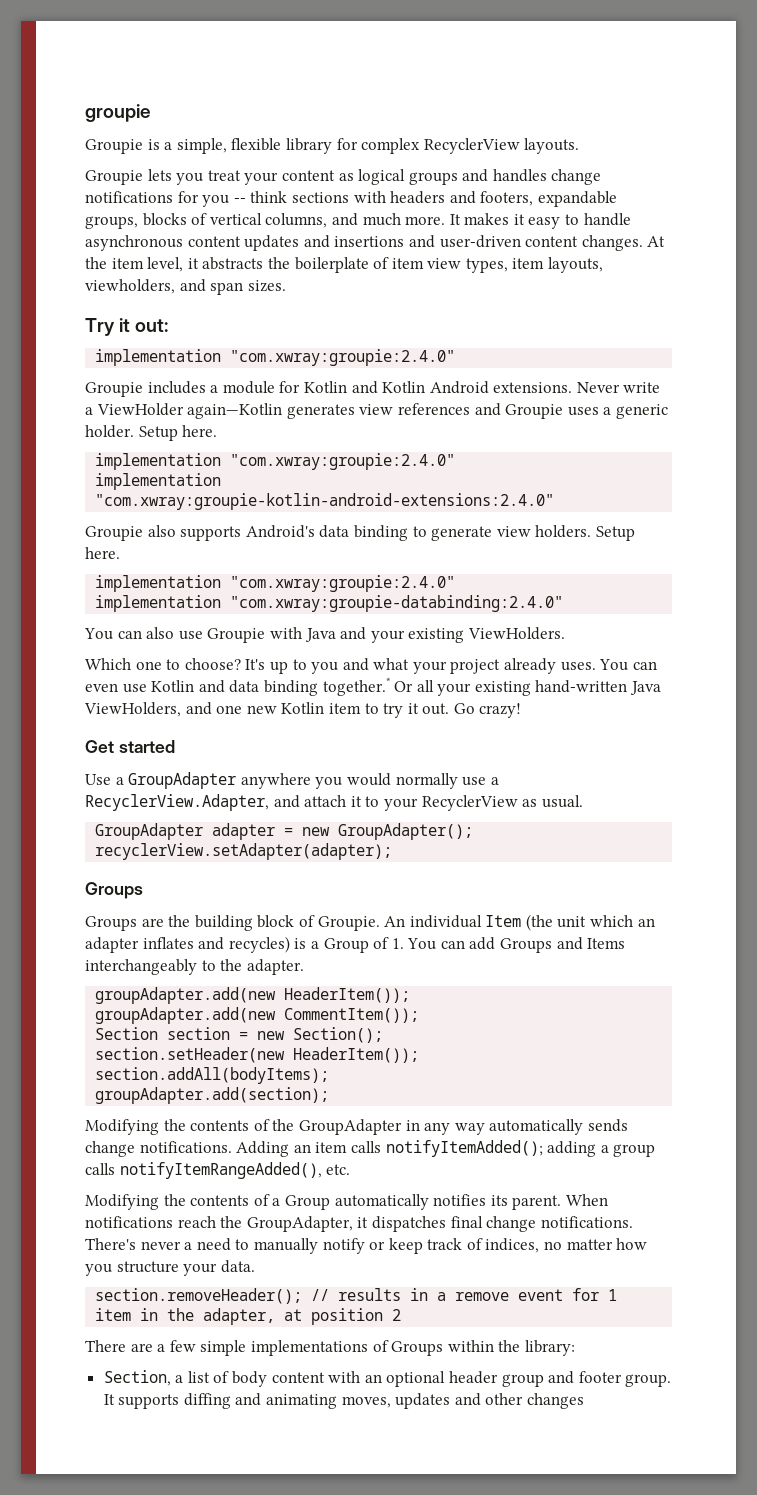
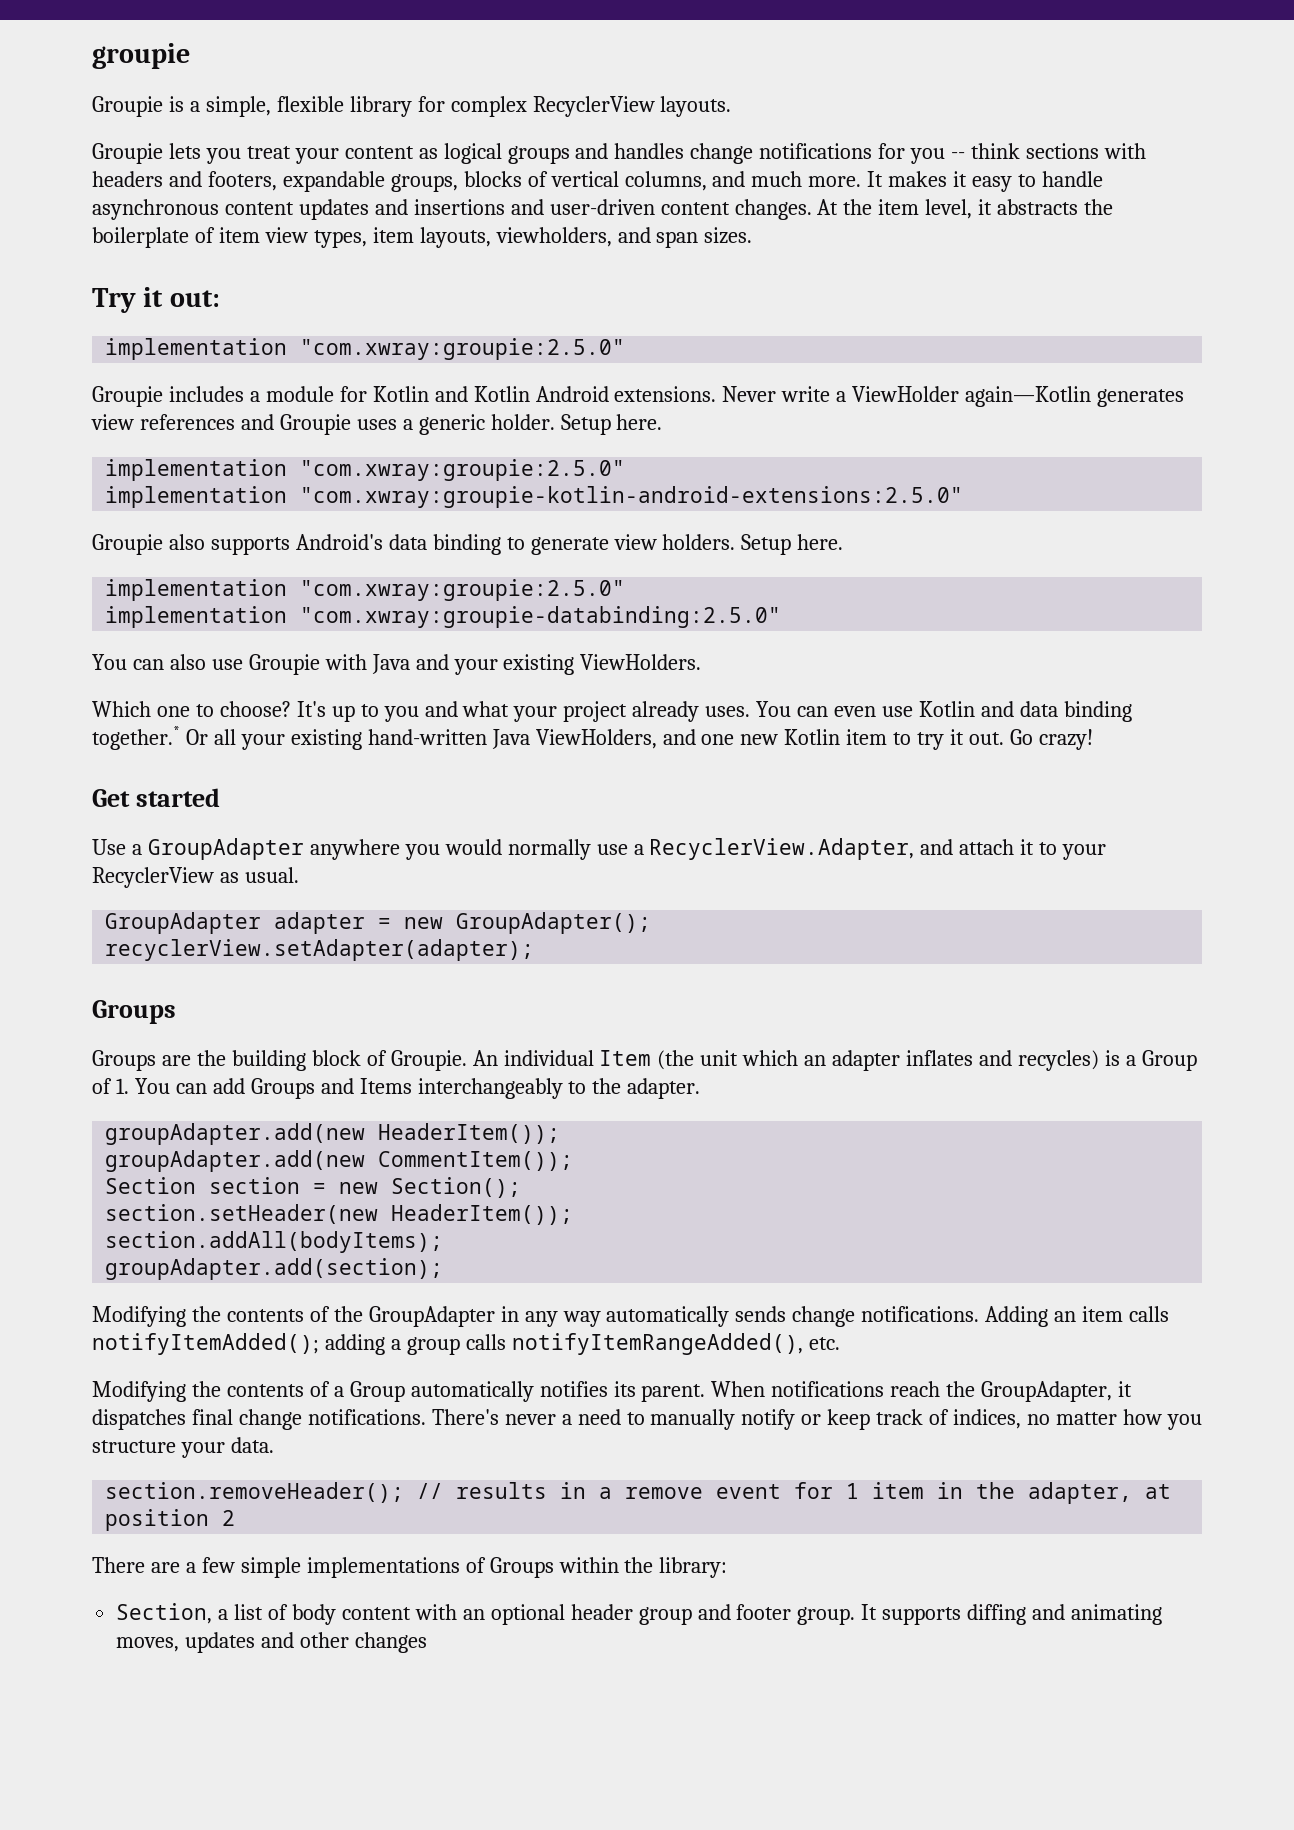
  Try it out:
- implementation "com.xwray:groupie:2.4.0"
+ implementation "com.xwray:groupie:2.5.0"
  Never write a ViewHolder again—Kotlin generates view references and Groupie uses a generic holder. Setup here.
- implementation "com.xwray:groupie:2.4.0"
- implementation "com.xwray:groupie-kotlin-android-extensions:2.4.0"
+ implementation "com.xwray:groupie:2.5.0"
+ implementation "com.xwray:groupie-kotlin-android-extensions:2.5.0"
  Groupie also supports Android's data binding to generate view holders. Setup here.
- implementation "com.xwray:groupie:2.4.0"
- implementation "com.xwray:groupie-databinding:2.4.0"
+ implementation "com.xwray:groupie:2.5.0"
+ implementation "com.xwray:groupie-databinding:2.5.0"

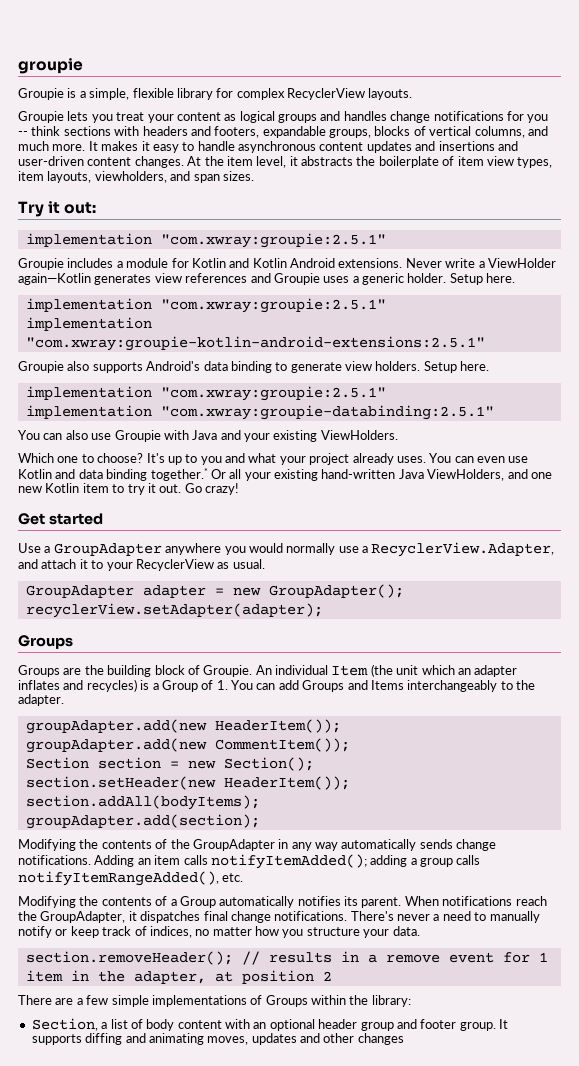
  Try it out:
- implementation "com.xwray:groupie:2.5.0"
+ implementation "com.xwray:groupie:2.5.1"
  Never write a ViewHolder again—Kotlin generates view references and Groupie uses a generic holder. Setup here.
- implementation "com.xwray:groupie:2.5.0"
- implementation "com.xwray:groupie-kotlin-android-extensions:2.5.0"
+ implementation "com.xwray:groupie:2.5.1"
+ implementation "com.xwray:groupie-kotlin-android-extensions:2.5.1"
  Groupie also supports Android's data binding to generate view holders. Setup here.
- implementation "com.xwray:groupie:2.5.0"
- implementation "com.xwray:groupie-databinding:2.5.0"
+ implementation "com.xwray:groupie:2.5.1"
+ implementation "com.xwray:groupie-databinding:2.5.1"

